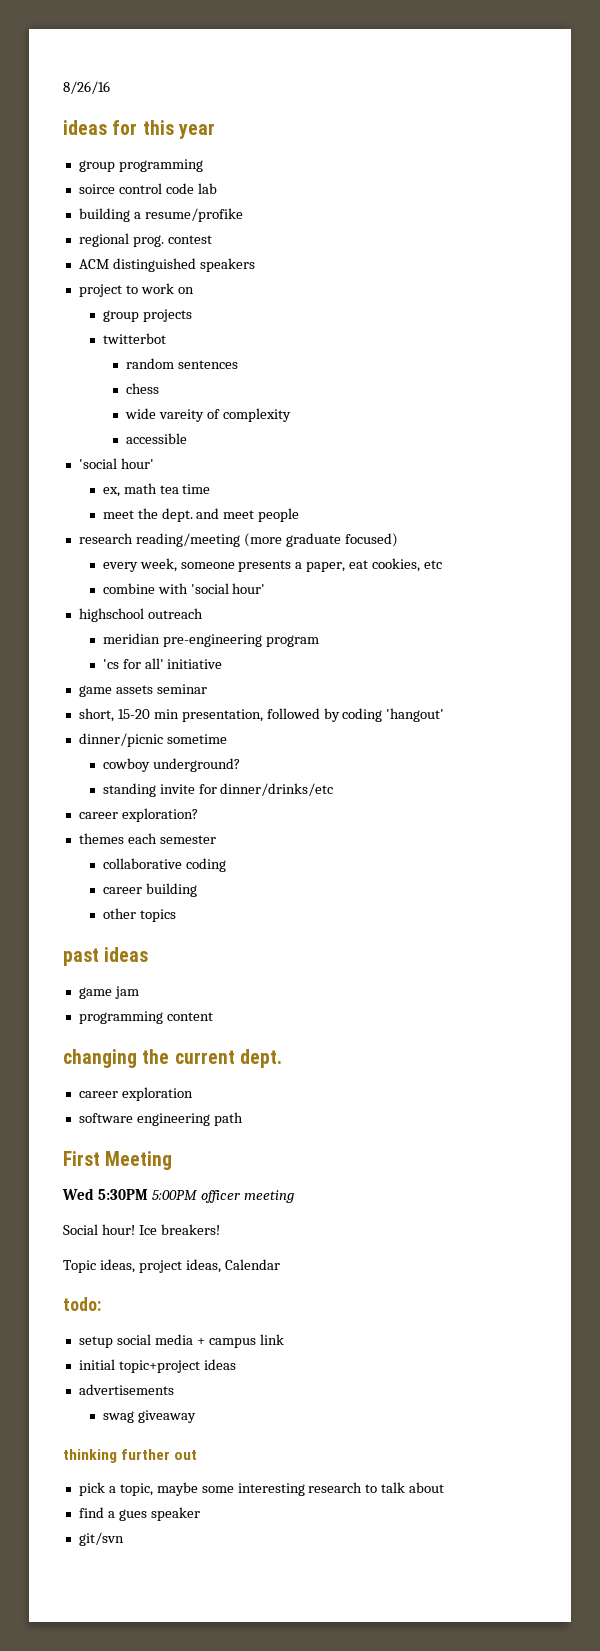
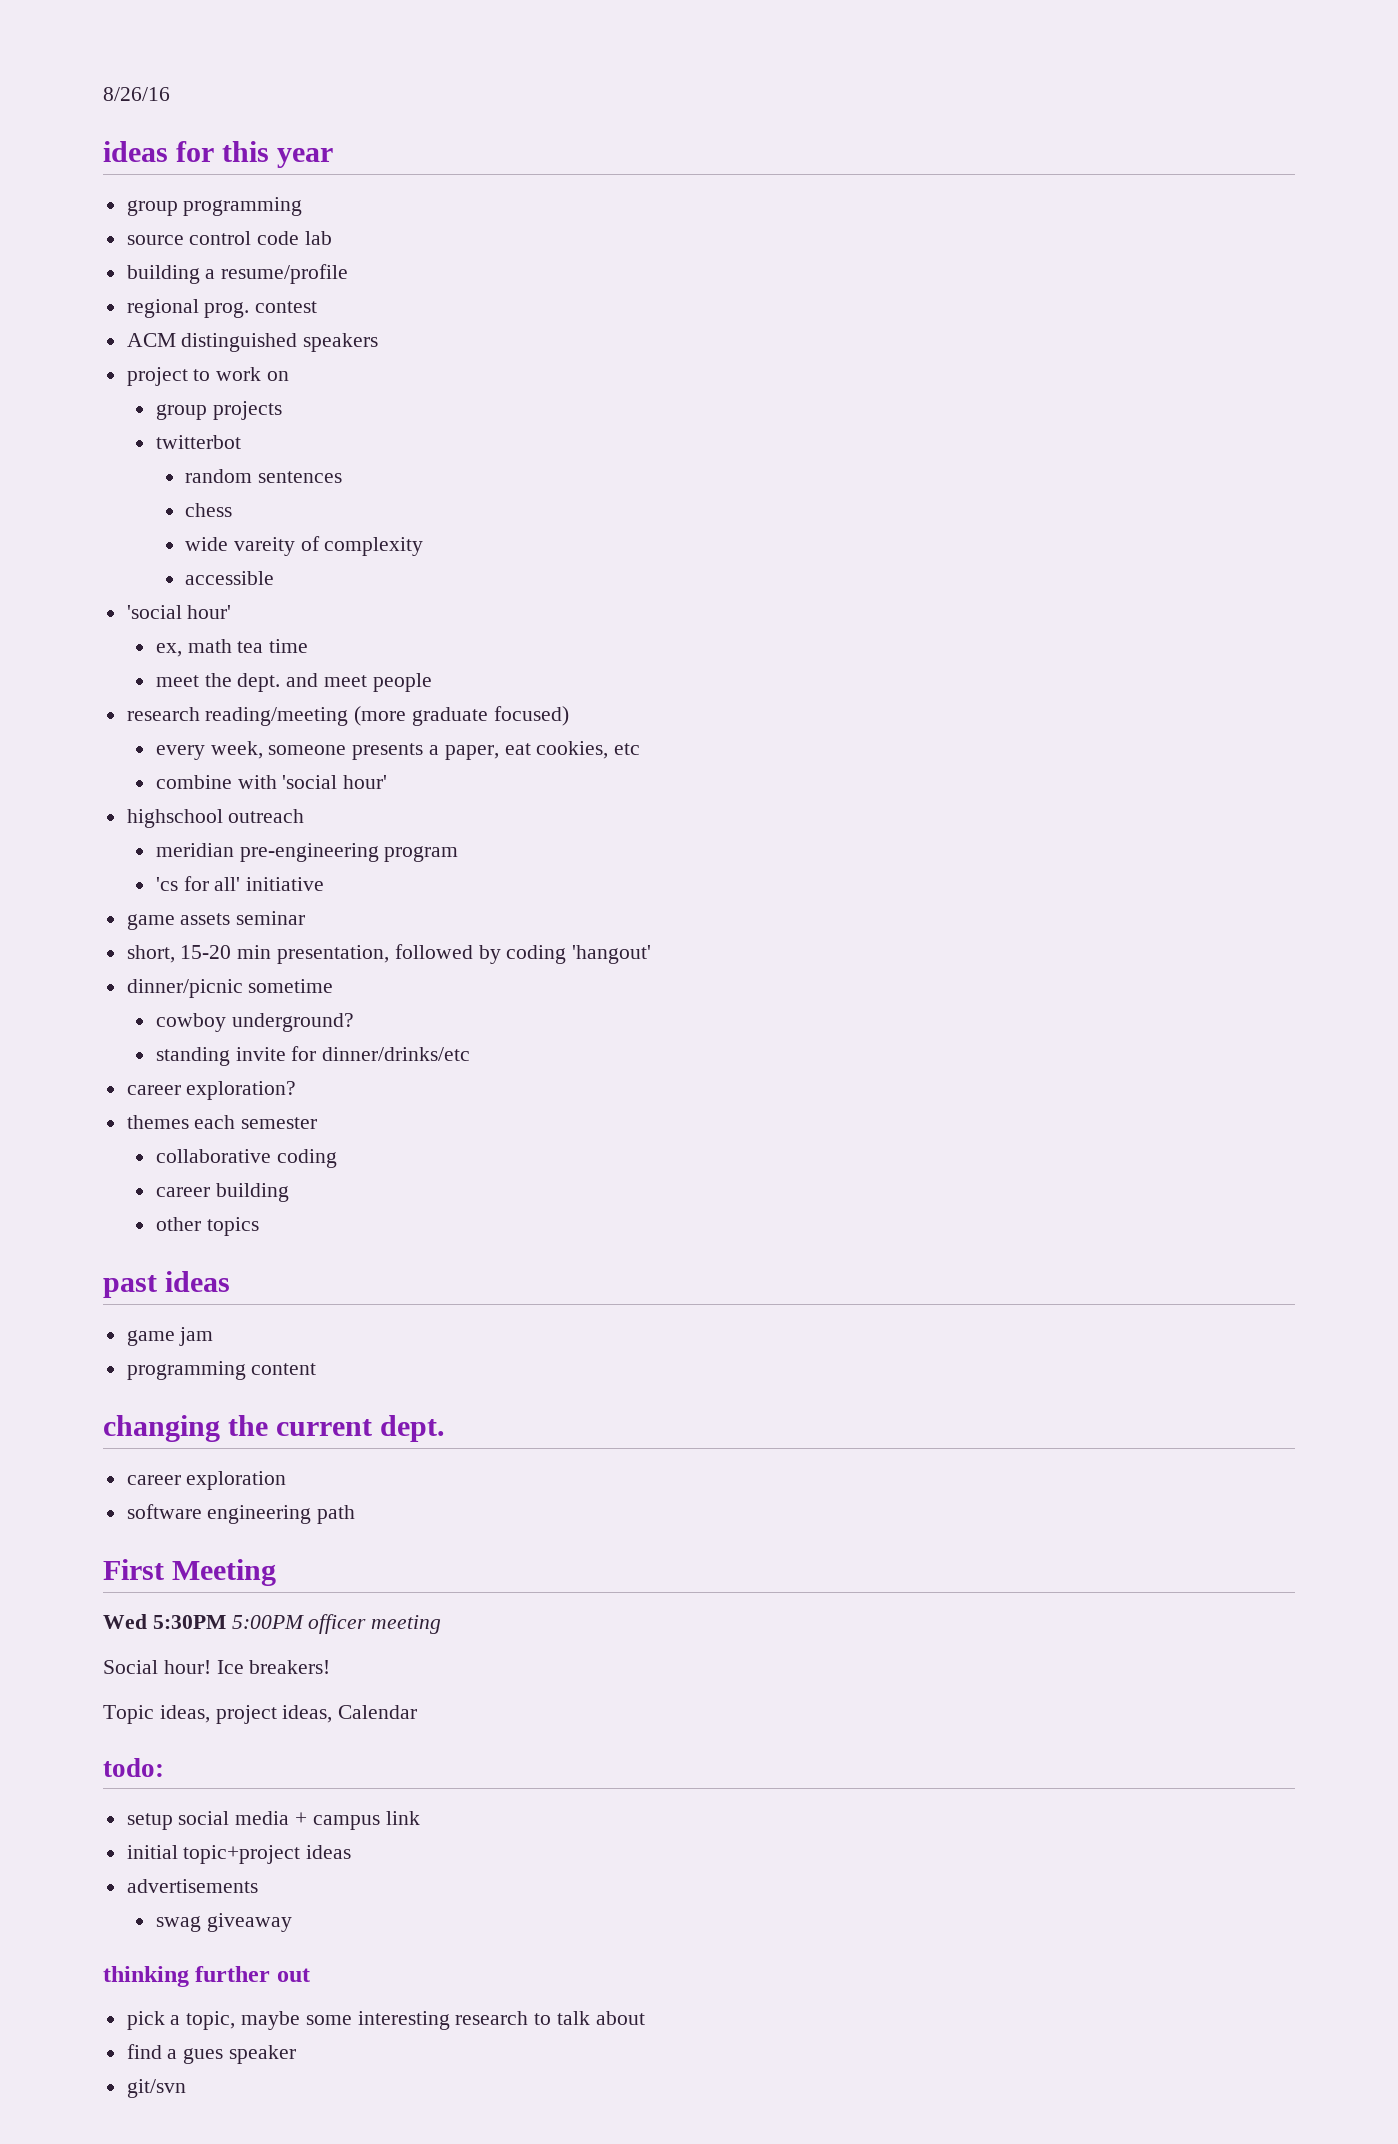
- soirce control code lab
+ source control code lab
- building a resume/profike
+ building a resume/profile

